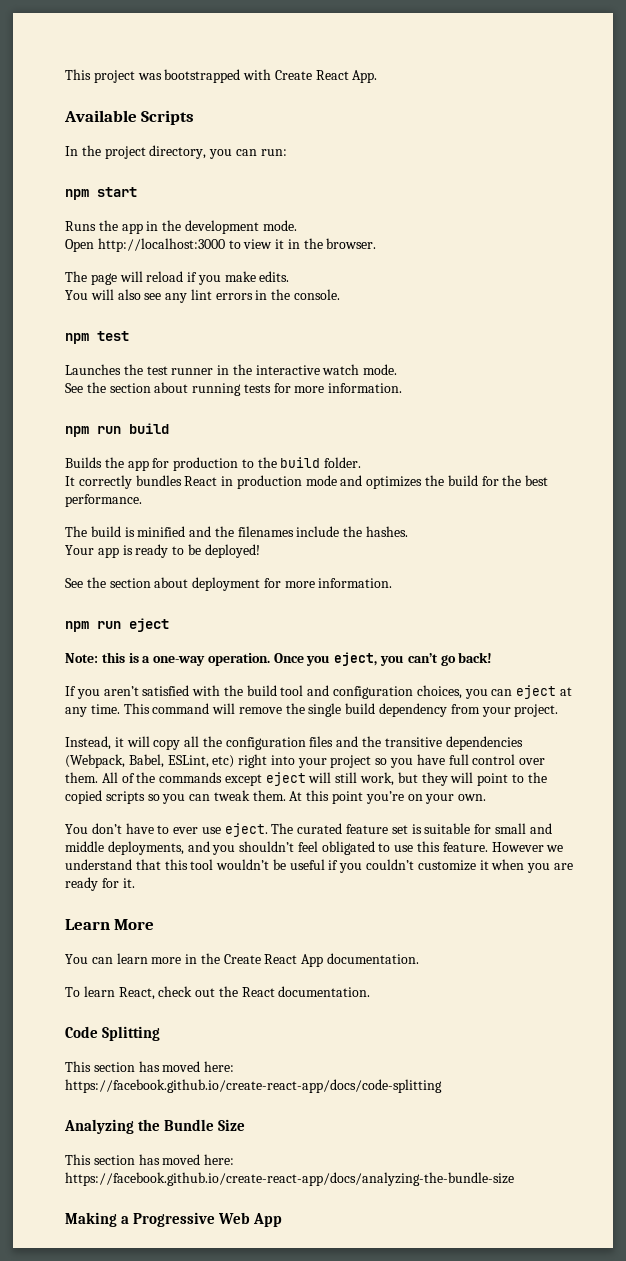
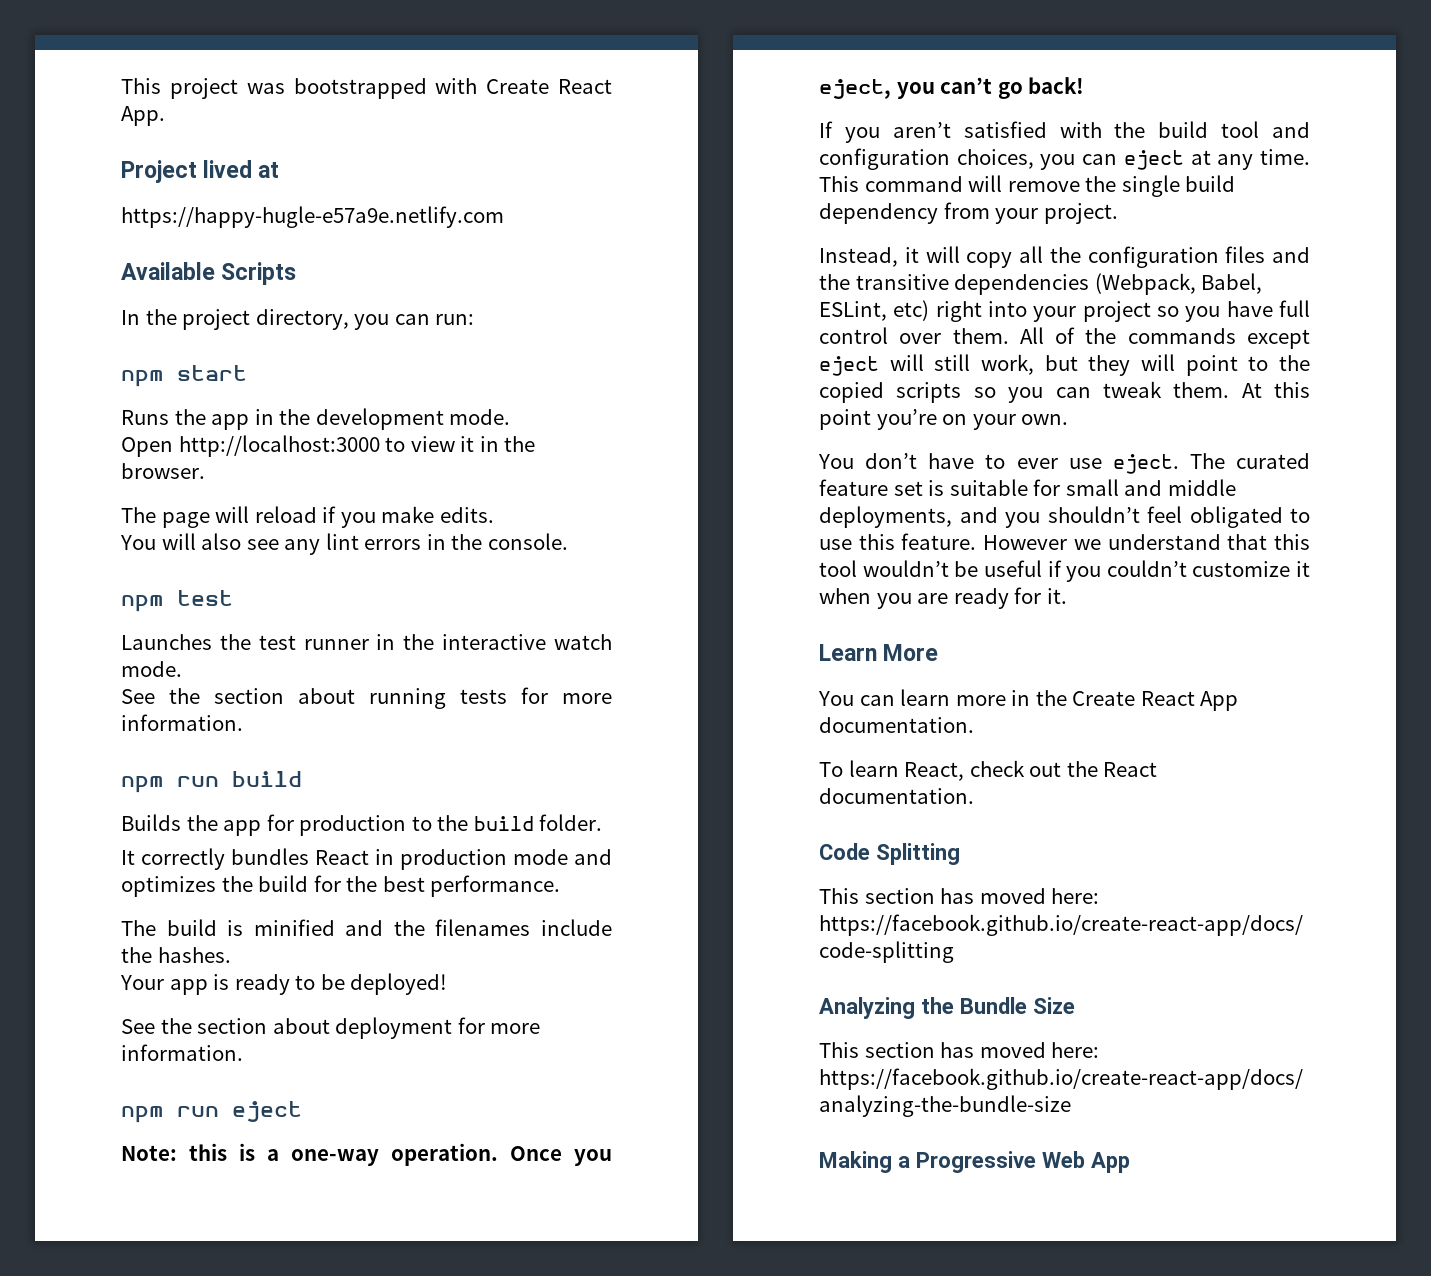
+ Project lived at
+ https://happy-hugle-e57a9e.netlify.com

